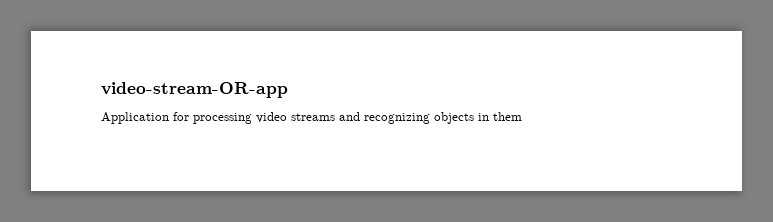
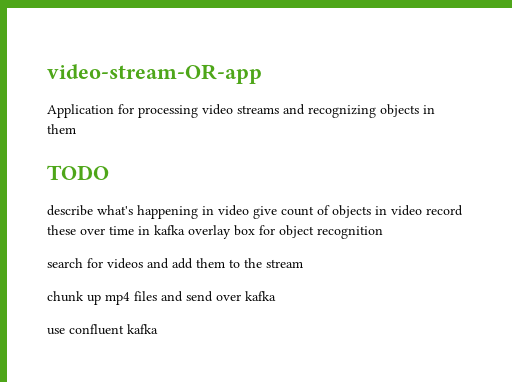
+ TODO
+ describe what's happening in video give count of objects in video record these over time in kafka overlay box for object recognition
+ search for videos and add them to the stream
+ chunk up mp4 files and send over kafka
+ use confluent kafka

